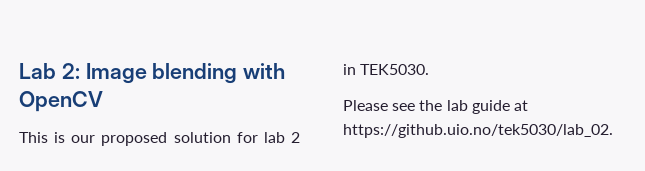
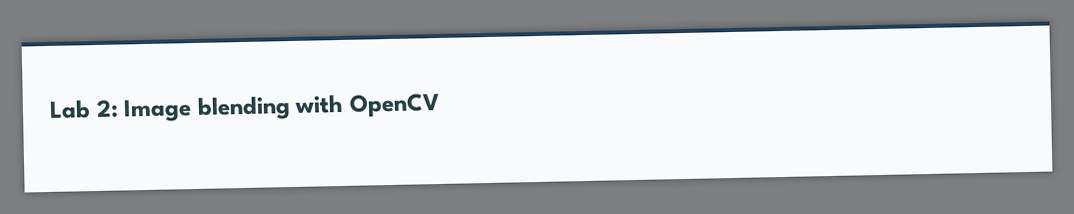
- This is our proposed solution for lab 2 in TEK5030.
- Please see the lab guide at https://github.uio.no/tek5030/lab_02.

